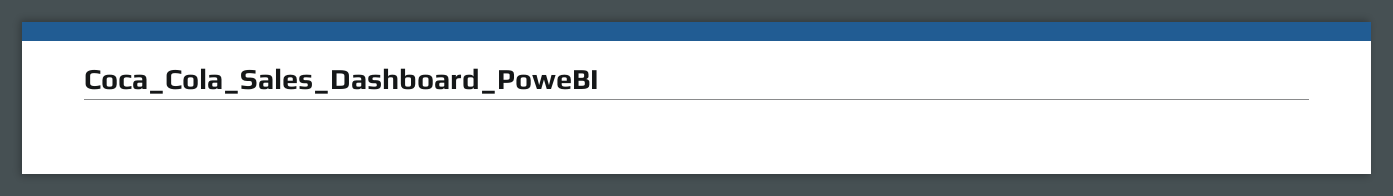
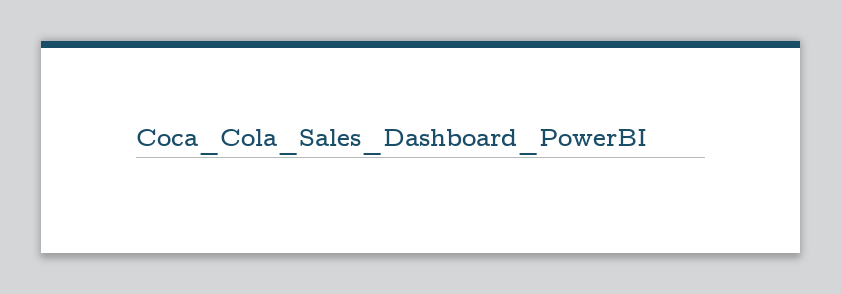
- Coca_Cola_Sales_Dashboard_PoweBI
+ Coca_Cola_Sales_Dashboard_PowerBI

